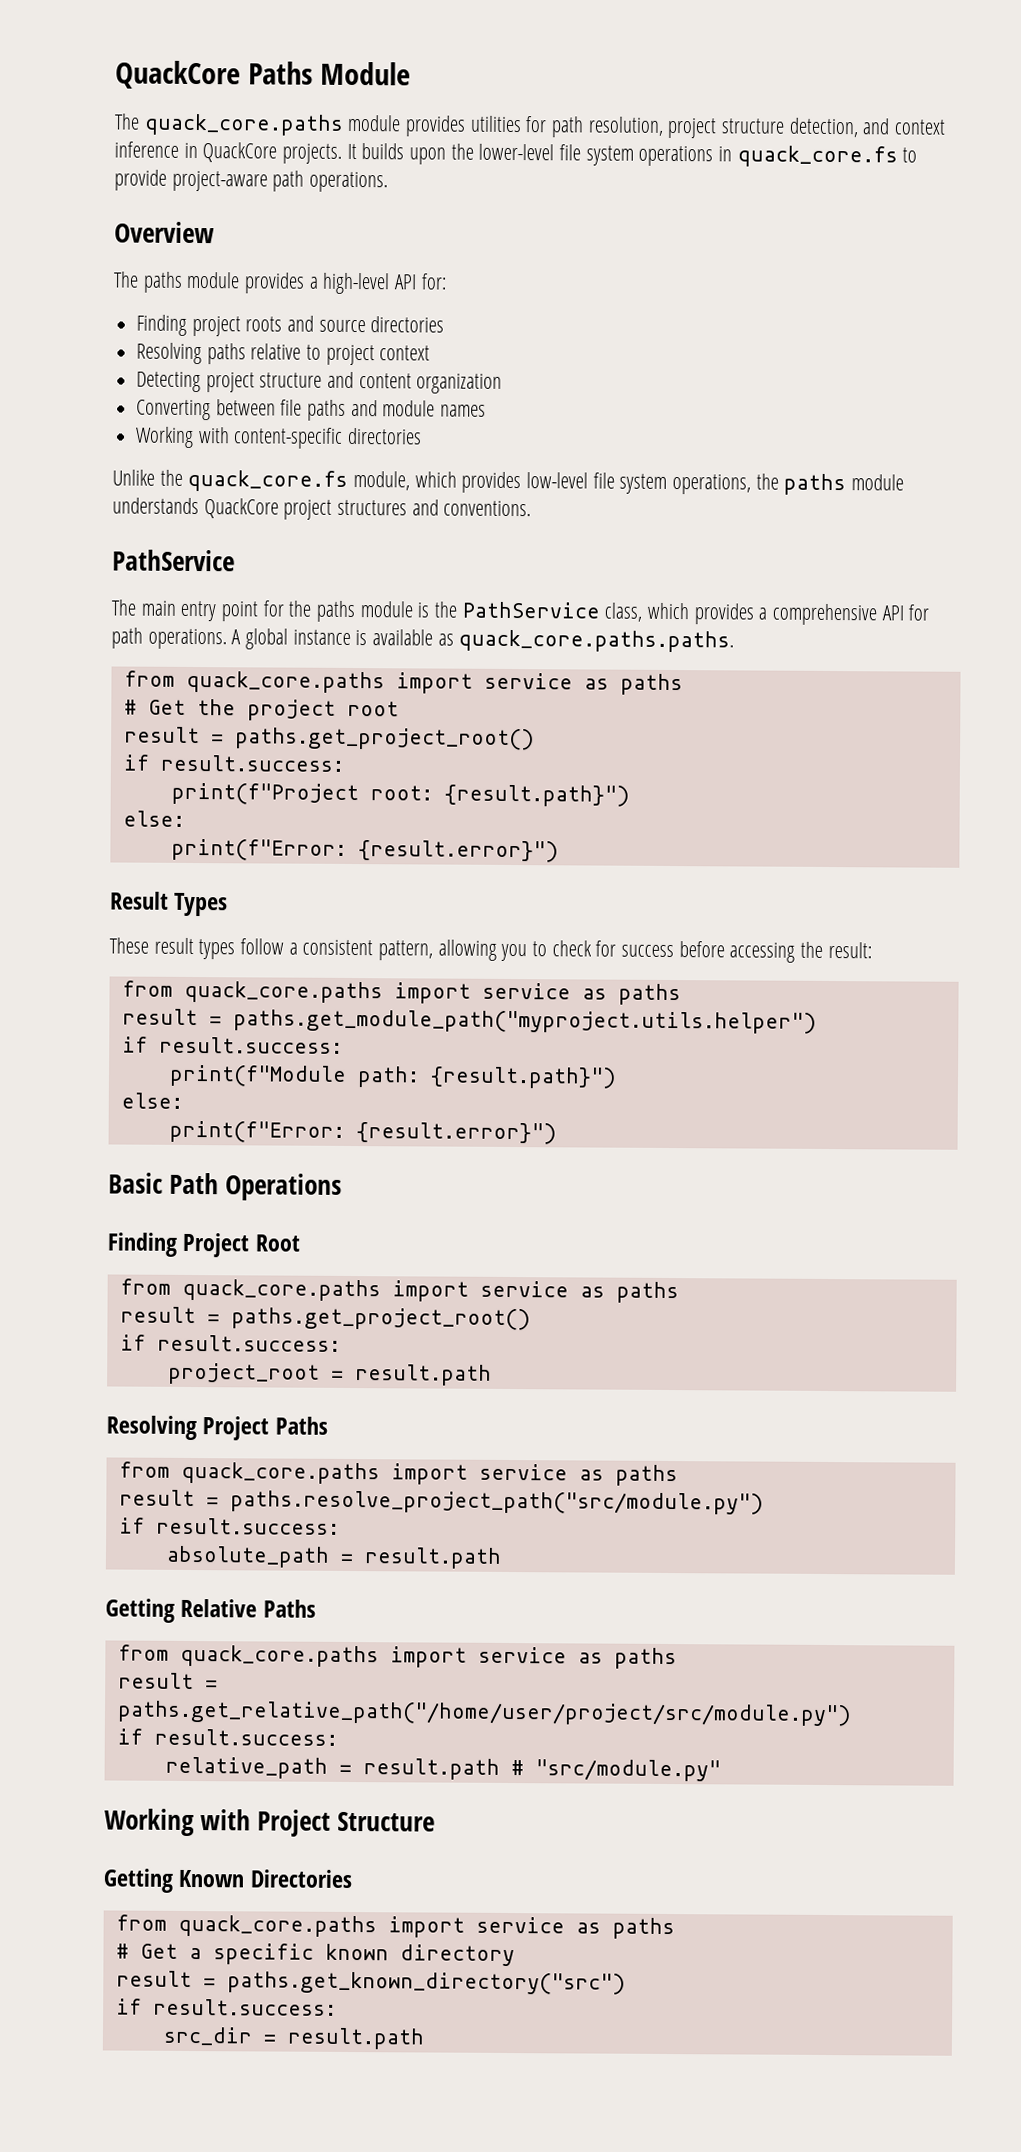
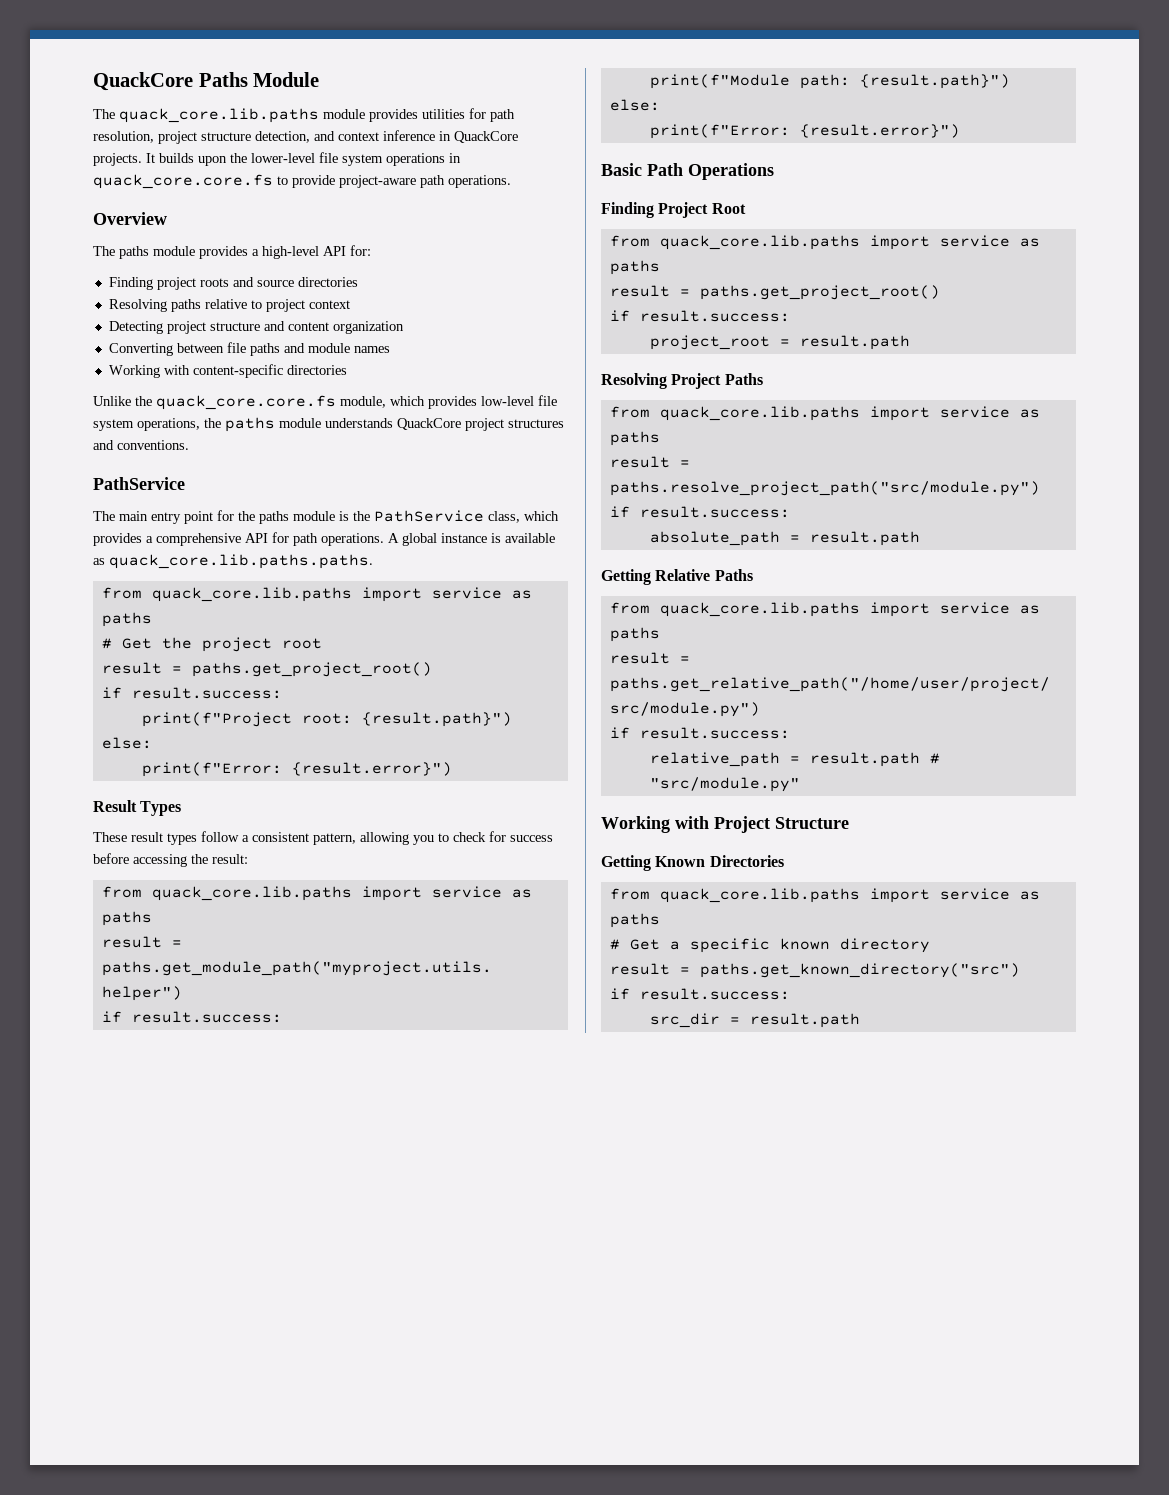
- The quack_core.paths module provides utilities for path resolution, project structure detection, and context inference in QuackCore projects.
+ The quack_core.lib.paths module provides utilities for path resolution, project structure detection, and context inference in QuackCore projects.
- It builds upon the lower-level file system operations in quack_core.fs to provide project-aware path operations.
+ It builds upon the lower-level file system operations in quack_core.core.fs to provide project-aware path operations.
- Unlike the quack_core.fs module, which provides low-level file system operations, the paths module understands QuackCore project structures and conventions.
+ Unlike the quack_core.core.fs module, which provides low-level file system operations, the paths module understands QuackCore project structures and conventions.
- A global instance is available as quack_core.paths.paths.
- from quack_core.paths import service as paths
+ A global instance is available as quack_core.lib.paths.paths.
+ from quack_core.lib.paths import service as paths
  These result types follow a consistent pattern, allowing you to check for success before accessing the result:
- from quack_core.paths import service as paths
+ from quack_core.lib.paths import service as paths
  Finding Project Root
- from quack_core.paths import service as paths
+ from quack_core.lib.paths import service as paths
  Resolving Project Paths
- from quack_core.paths import service as paths
+ from quack_core.lib.paths import service as paths
  Getting Relative Paths
- from quack_core.paths import service as paths
+ from quack_core.lib.paths import service as paths
  Getting Known Directories
- from quack_core.paths import service as paths
+ from quack_core.lib.paths import service as paths

